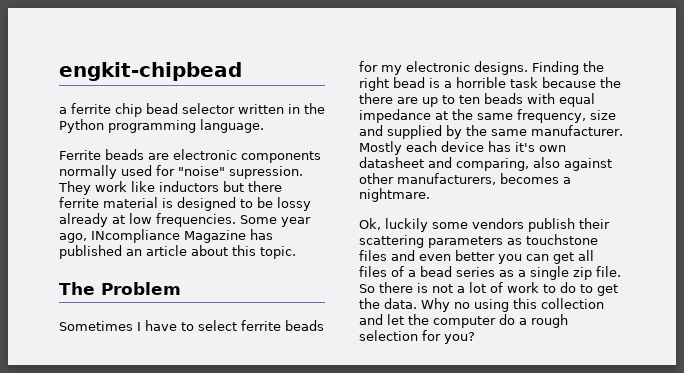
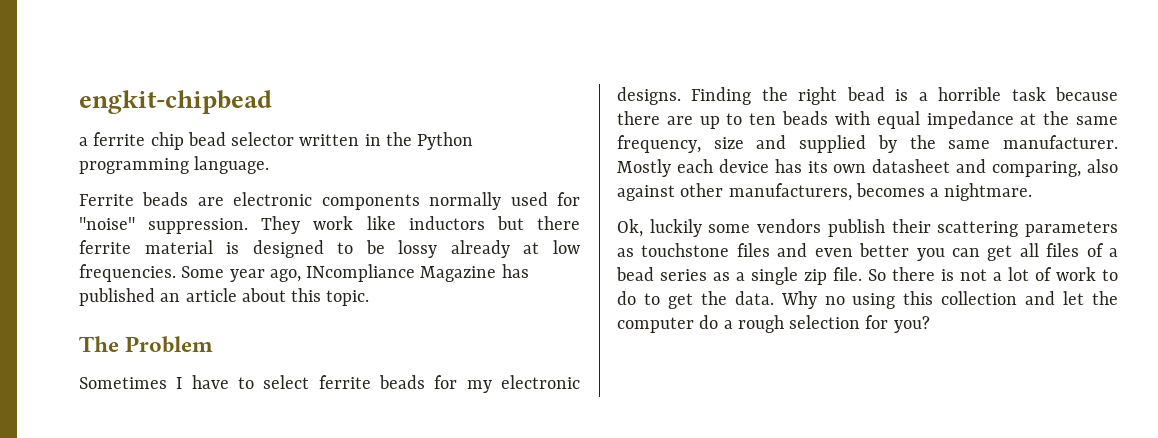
- Ferrite beads are electronic components normally used for "noise" supression.
+ Ferrite beads are electronic components normally used for "noise" suppression.
- Finding the right bead is a horrible task because the there are up to ten beads with equal impedance at the same frequency, size and supplied by the same manufacturer.
+ Finding the right bead is a horrible task because there are up to ten beads with equal impedance at the same frequency, size and supplied by the same manufacturer.
- Mostly each device has it's own datasheet and comparing, also against other manufacturers, becomes a nightmare.
+ Mostly each device has its own datasheet and comparing, also against other manufacturers, becomes a nightmare.

